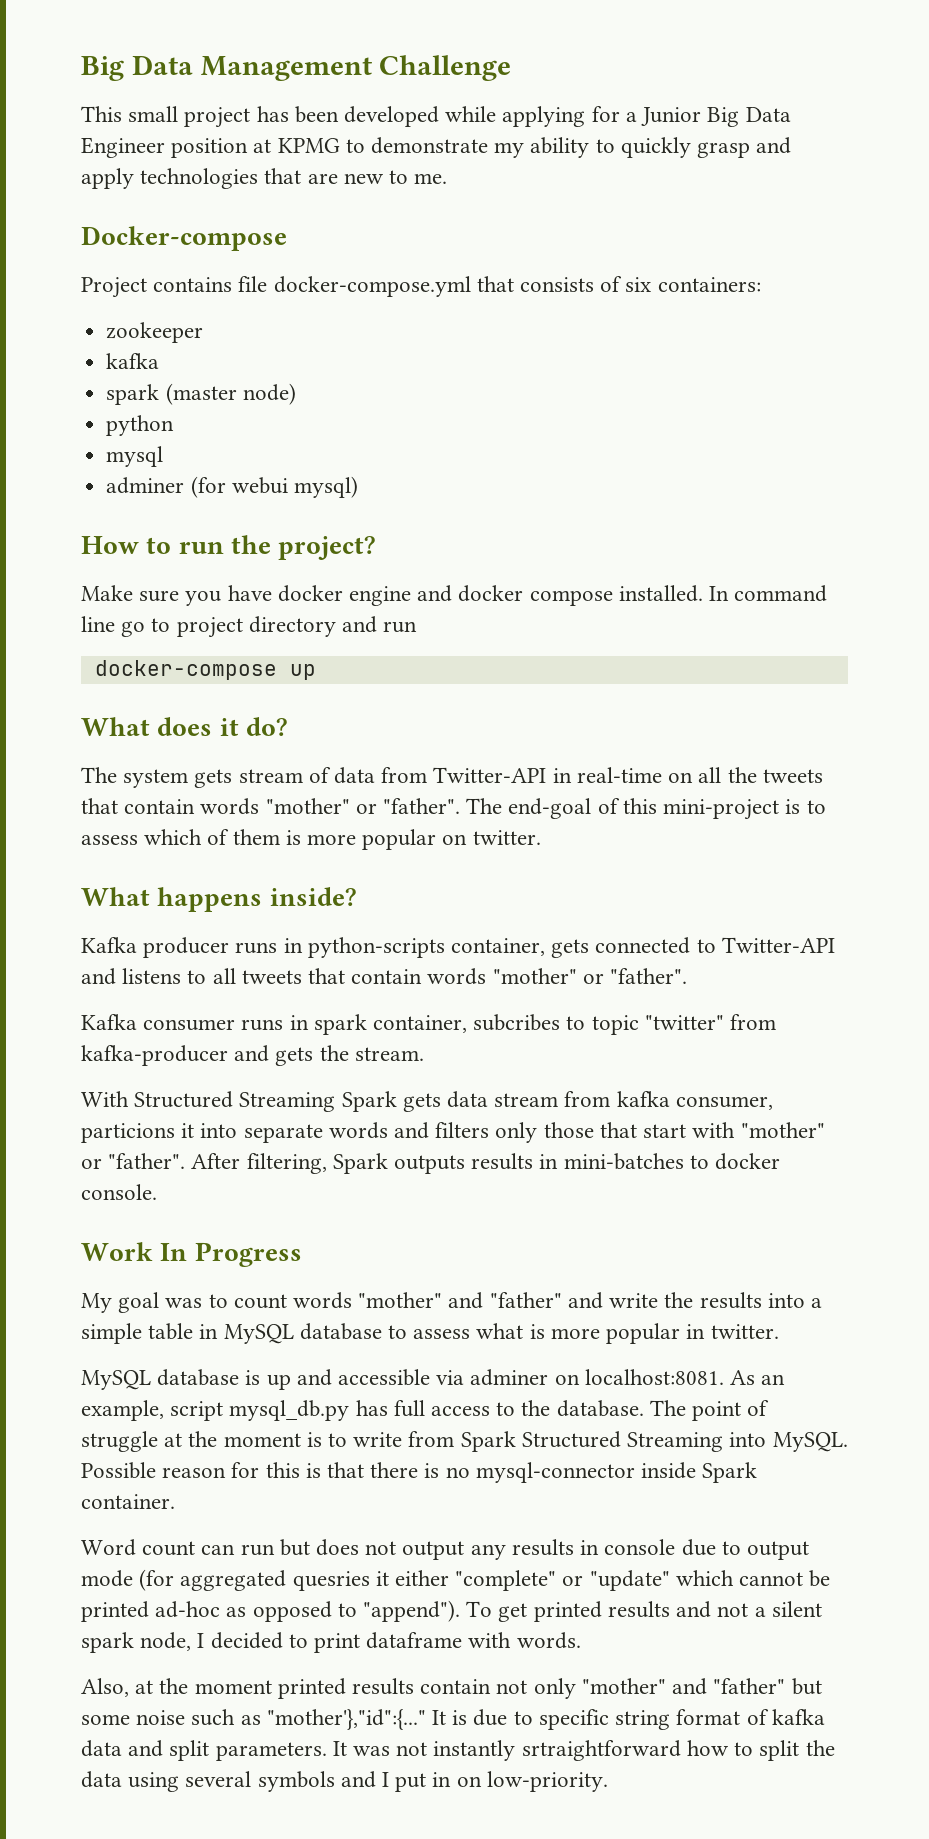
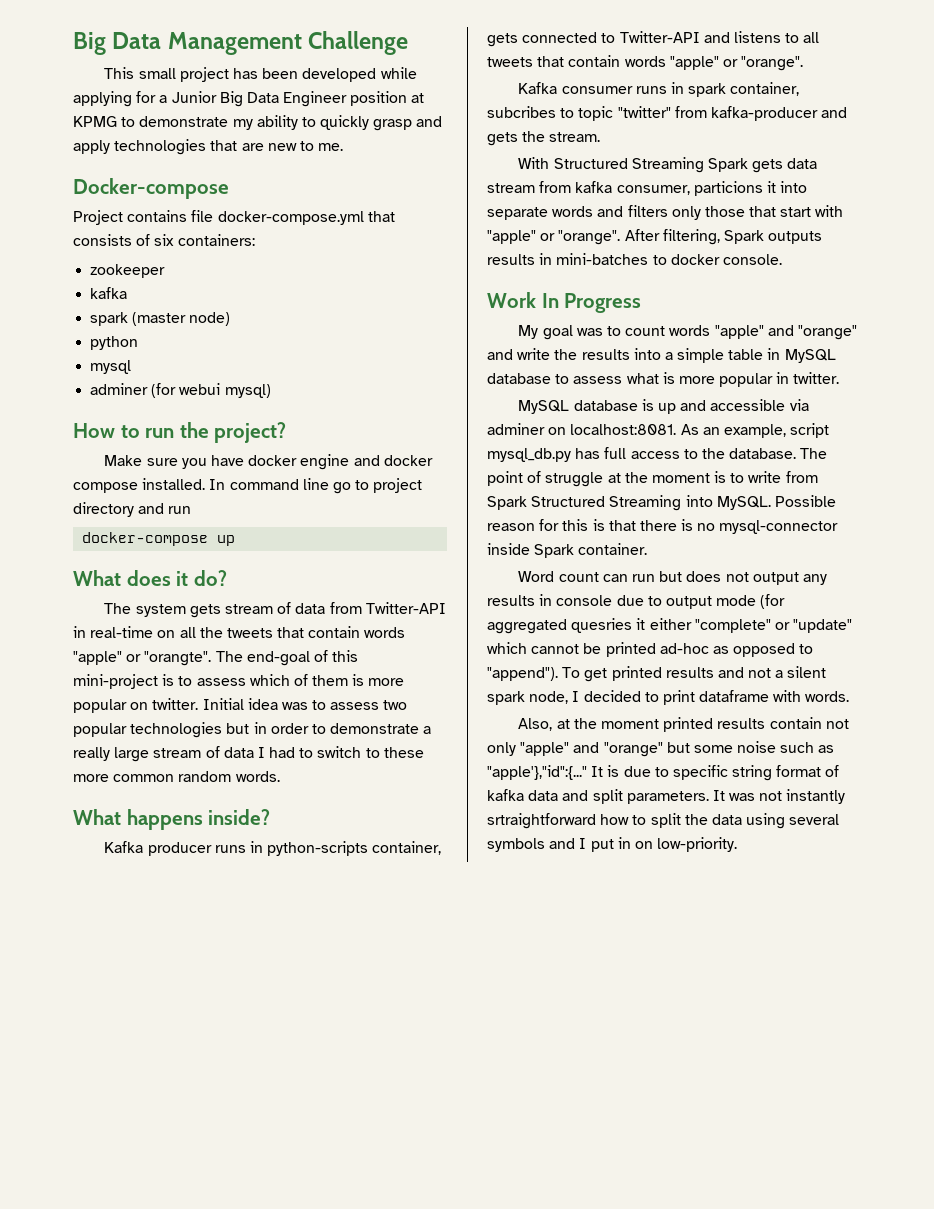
- The system gets stream of data from Twitter-API in real-time on all the tweets that contain words "mother" or "father".
+ The system gets stream of data from Twitter-API in real-time on all the tweets that contain words "apple" or "orangte".
+ Initial idea was to assess two popular technologies but in order to demonstrate a really large stream of data I had to switch to these more common random words.
- Kafka producer runs in python-scripts container, gets connected to Twitter-API and listens to all tweets that contain words "mother" or "father".
+ Kafka producer runs in python-scripts container, gets connected to Twitter-API and listens to all tweets that contain words "apple" or "orange".
- With Structured Streaming Spark gets data stream from kafka consumer, particions it into separate words and filters only those that start with "mother" or "father".
+ With Structured Streaming Spark gets data stream from kafka consumer, particions it into separate words and filters only those that start with "apple" or "orange".
- My goal was to count words "mother" and "father" and write the results into a simple table in MySQL database to assess what is more popular in twitter.
+ My goal was to count words "apple" and "orange" and write the results into a simple table in MySQL database to assess what is more popular in twitter.
- Also, at the moment printed results contain not only "mother" and "father" but some noise such as "mother'},"id":{..."
+ Also, at the moment printed results contain not only "apple" and "orange" but some noise such as "apple'},"id":{..."

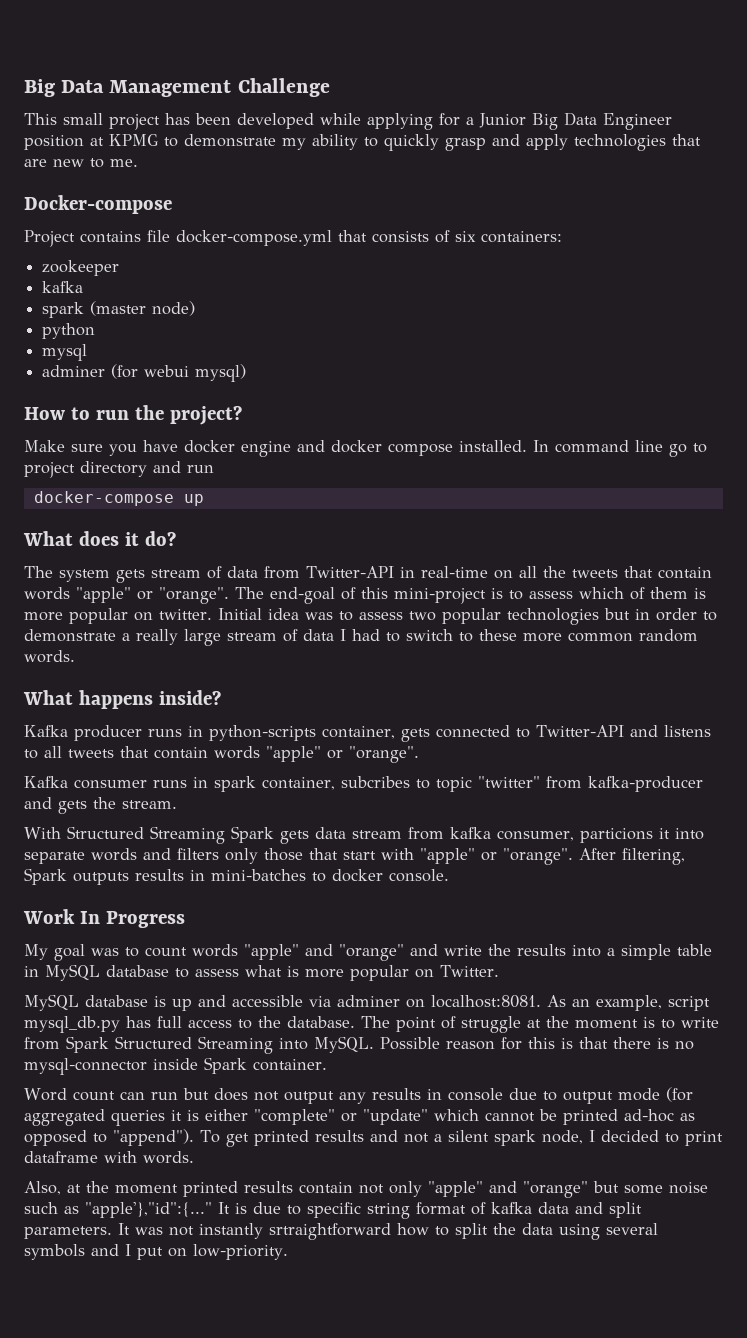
- The system gets stream of data from Twitter-API in real-time on all the tweets that contain words "apple" or "orangte".
+ The system gets stream of data from Twitter-API in real-time on all the tweets that contain words "apple" or "orange".
- My goal was to count words "apple" and "orange" and write the results into a simple table in MySQL database to assess what is more popular in twitter.
+ My goal was to count words "apple" and "orange" and write the results into a simple table in MySQL database to assess what is more popular on Twitter.
- Word count can run but does not output any results in console due to output mode (for aggregated quesries it either "complete" or "update" which cannot be printed ad-hoc as opposed to "append").
+ Word count can run but does not output any results in console due to output mode (for aggregated queries it is either "complete" or "update" which cannot be printed ad-hoc as opposed to "append").
- It was not instantly srtraightforward how to split the data using several symbols and I put in on low-priority.
+ It was not instantly srtraightforward how to split the data using several symbols and I put on low-priority.

